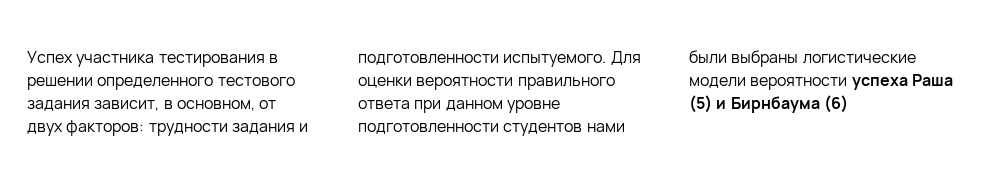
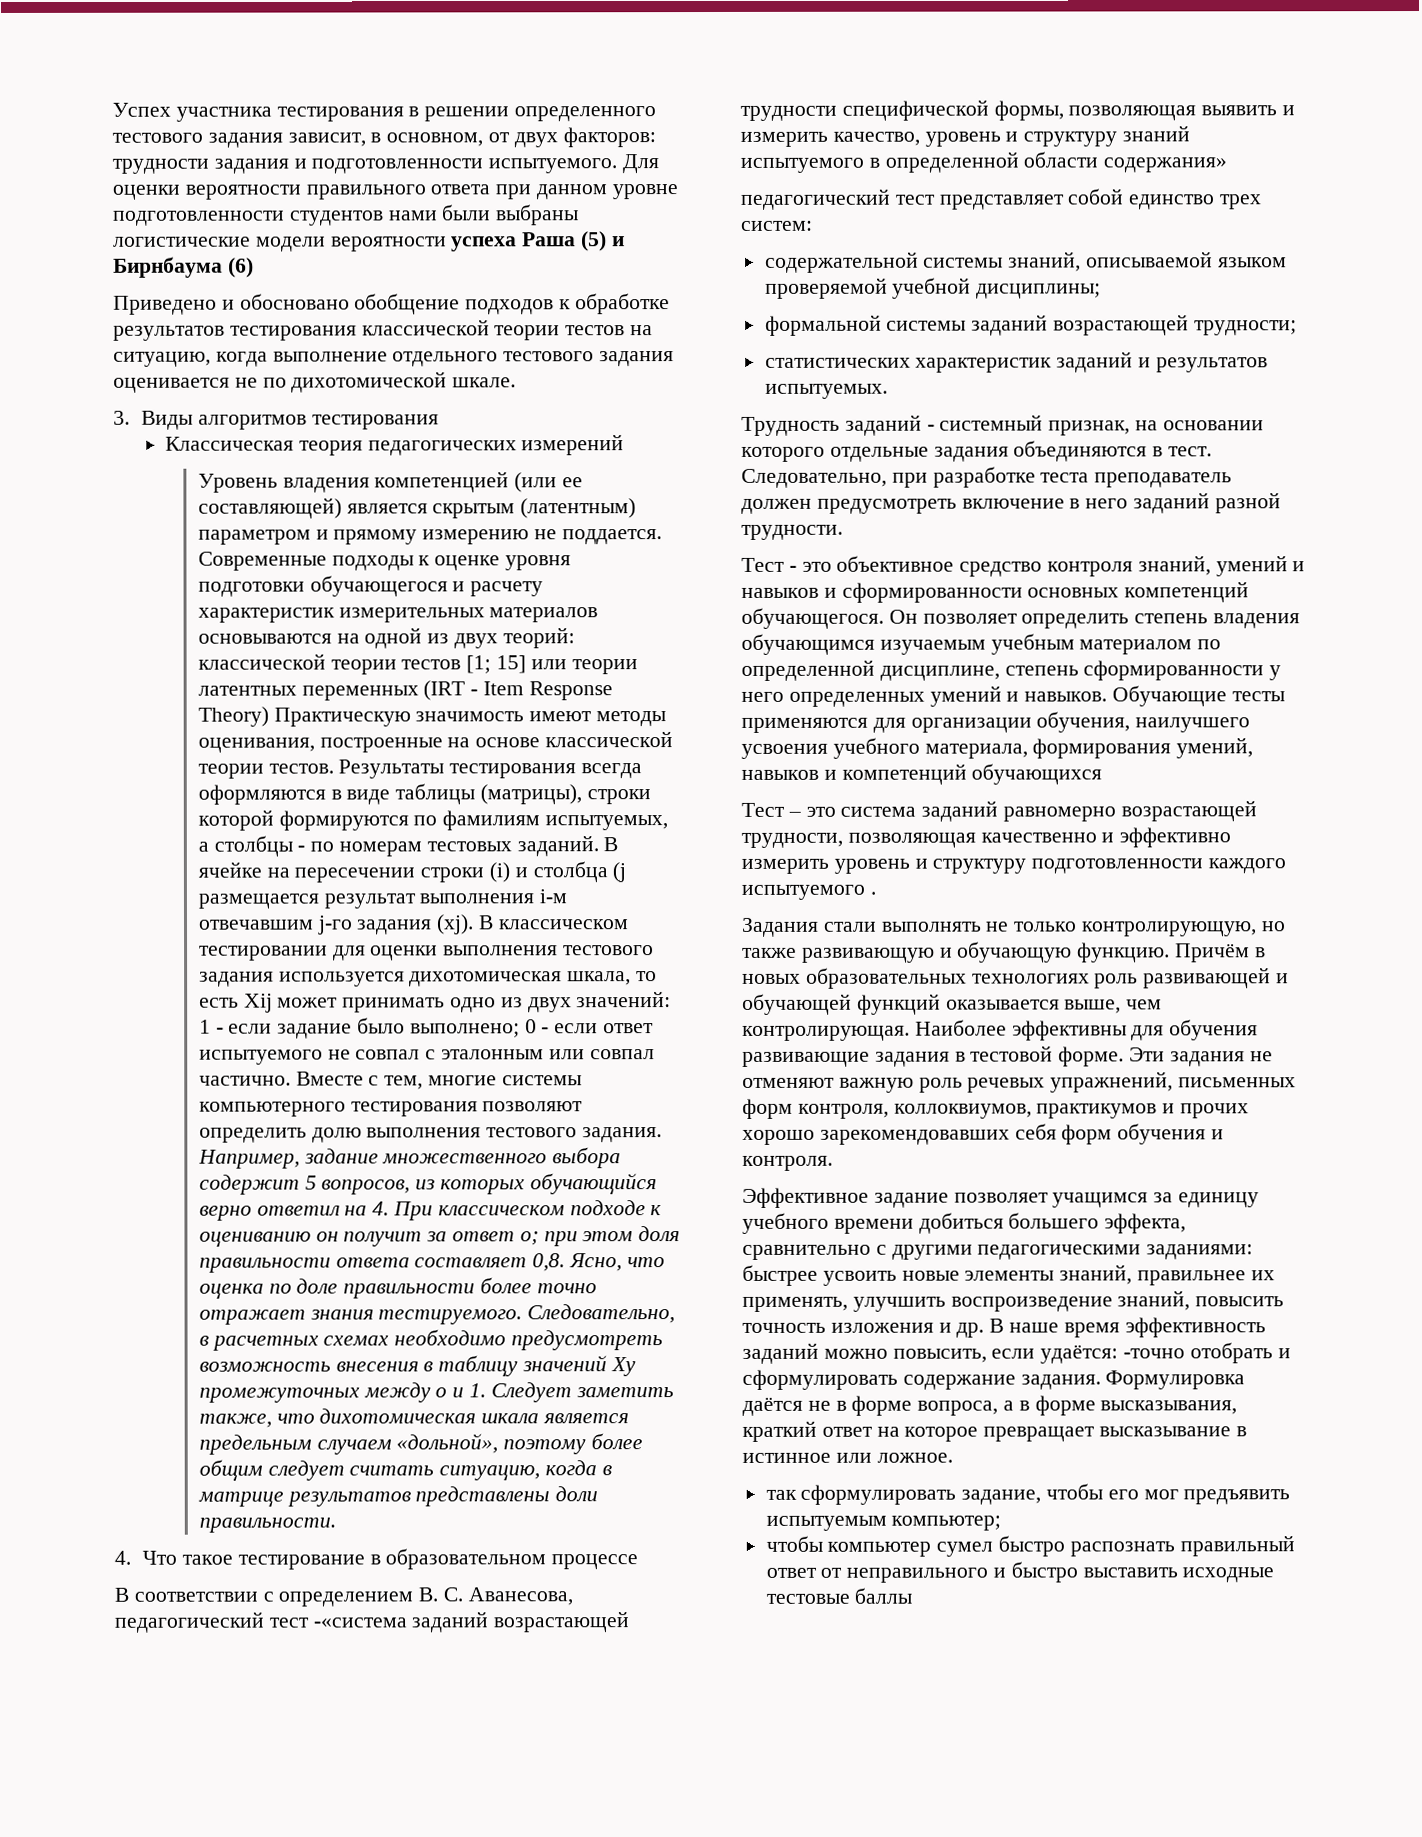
+ Приведено и обосновано обобщение подходов к обработке результатов тестирования классической теории тестов на ситуацию, когда выполнение отдельного тестового задания оценивается не по дихотомической шкале.
+ 3. Виды алгоритмов тестирования
+ Классическая теория педагогических измерений
+ Уровень владения компетенцией (или ее составляющей) является скрытым (латентным) параметром и прямому измерению не поддается. Современные подходы к оценке уровня подготовки обучающегося и расчету характеристик измерительных материалов основываются на одной из двух теорий: классической теории тестов [1; 15] или теории латентных переменных (IRT - Item Response Theory) Практическую значимость имеют методы оценивания, построенные на основе классической теории тестов. Результаты тестирования всегда оформляются в виде таблицы (матрицы), строки которой формируются по фамилиям испытуемых, а столбцы - по номерам тестовых заданий. В ячейке на пересечении строки (i) и столбца (j размещается результат выполнения i-м отвечавшим j-го задания (xj). В классическом тестировании для оценки выполнения тестового задания используется дихотомическая шкала, то есть Xij может принимать одно из двух значений: 1 - если задание было выполнено; 0 - если ответ испытуемого не совпал с эталонным или совпал частично. Вместе с тем, многие системы компьютерного тестирования позволяют определить долю выполнения тестового задания. Например, задание множественного выбора содержит 5 вопросов, из которых обучающийся верно ответил на 4. При классическом подходе к оцениванию он получит за ответ о; при этом доля правильности ответа составляет 0,8. Ясно, что оценка по доле правильности более точно отражает знания тестируемого. Следовательно, в расчетных схемах необходимо предусмотреть возможность внесения в таблицу значений Ху промежуточных между о и 1. Следует заметить также, что дихотомическая шкала является предельным случаем «дольной», поэтому более общим следует считать ситуацию, когда в матрице результатов представлены доли правильности.
+ 4. Что такое тестирование в образовательном процессе
+ В соответствии с определением В. С. Аванесова, педагогический тест -«система заданий возрастающей трудности специфической формы, позволяющая выявить и измерить качество, уровень и структуру знаний испытуемого в определенной области содержания»
+ педагогический тест представляет собой единство трех систем:
+ содержательной системы знаний, описываемой языком проверяемой учебной дисциплины;
+ формальной системы заданий возрастающей трудности;
+ статистических характеристик заданий и результатов испытуемых.
+ Трудность заданий - системный признак, на основании которого отдельные задания объединяются в тест. Следовательно, при разработке теста преподаватель должен предусмотреть включение в него заданий разной трудности.
+ Тест - это объективное средство контроля знаний, умений и навыков и сформированности основных компетенций обучающегося. Он позволяет определить степень владения обучающимся изучаемым учебным материалом по определенной дисциплине, степень сформированности у него определенных умений и навыков. Обучающие тесты применяются для организации обучения, наилучшего усвоения учебного материала, формирования умений, навыков и компетенций обучающихся
+ Тест – это система заданий равномерно возрастающей трудности, позволяющая качественно и эффективно измерить уровень и структуру подготовленности каждого испытуемого .
+ Задания стали выполнять не только контролирующую, но также развивающую и обучающую функцию. Причём в новых образовательных технологиях роль развивающей и обучающей функций оказывается выше, чем контролирующая. Наиболее эффективны для обучения развивающие задания в тестовой форме. Эти задания не отменяют важную роль речевых упражнений, письменных форм контроля, коллоквиумов, практикумов и прочих хорошо зарекомендовавших себя форм обучения и контроля.
+ Эффективное задание позволяет учащимся за единицу учебного времени добиться большего эффекта, сравнительно с другими педагогическими заданиями: быстрее усвоить новые элементы знаний, правильнее их применять, улучшить воспроизведение знаний, повысить точность изложения и др. В наше время эффективность заданий можно повысить, если удаётся: -точно отобрать и сформулировать содержание задания. Формулировка даётся не в форме вопроса, а в форме высказывания, краткий ответ на которое превращает высказывание в истинное или ложное.
+ так сформулировать задание, чтобы его мог предъявить испытуемым компьютер;
+ чтобы компьютер сумел быстро распознать правильный ответ от неправильного и быстро выставить исходные тестовые баллы

